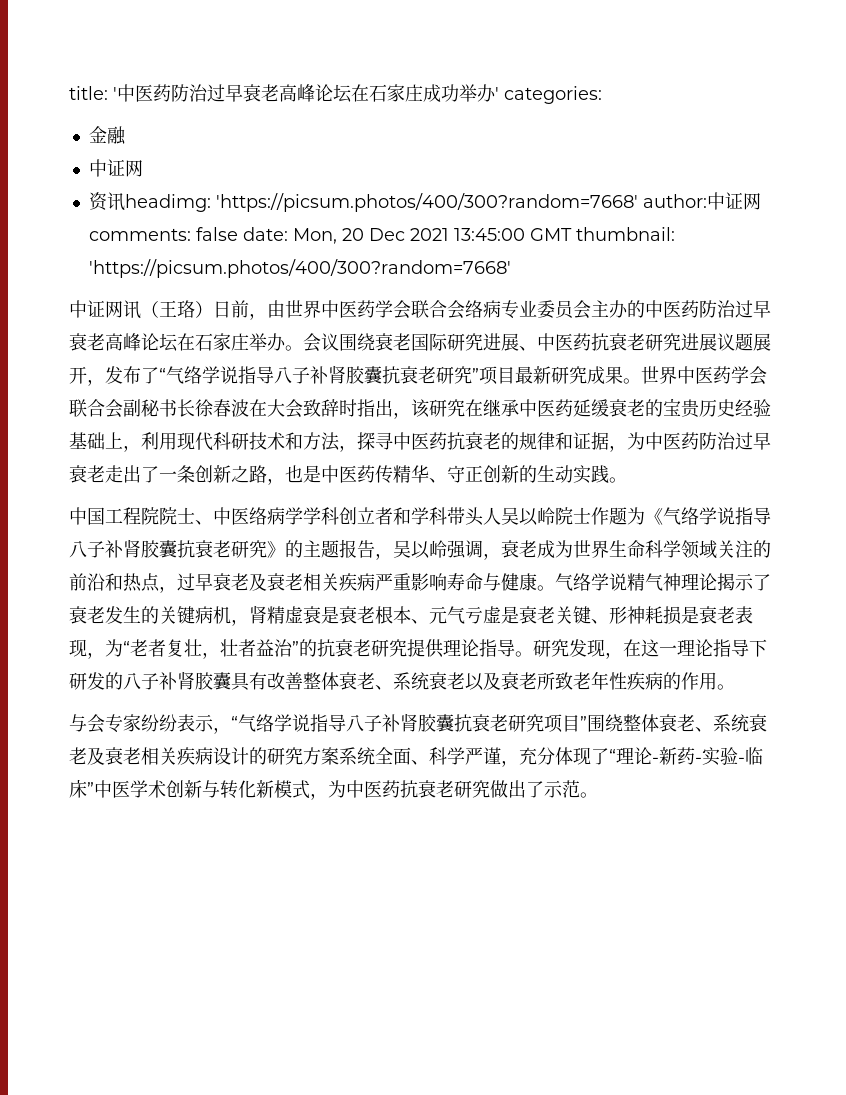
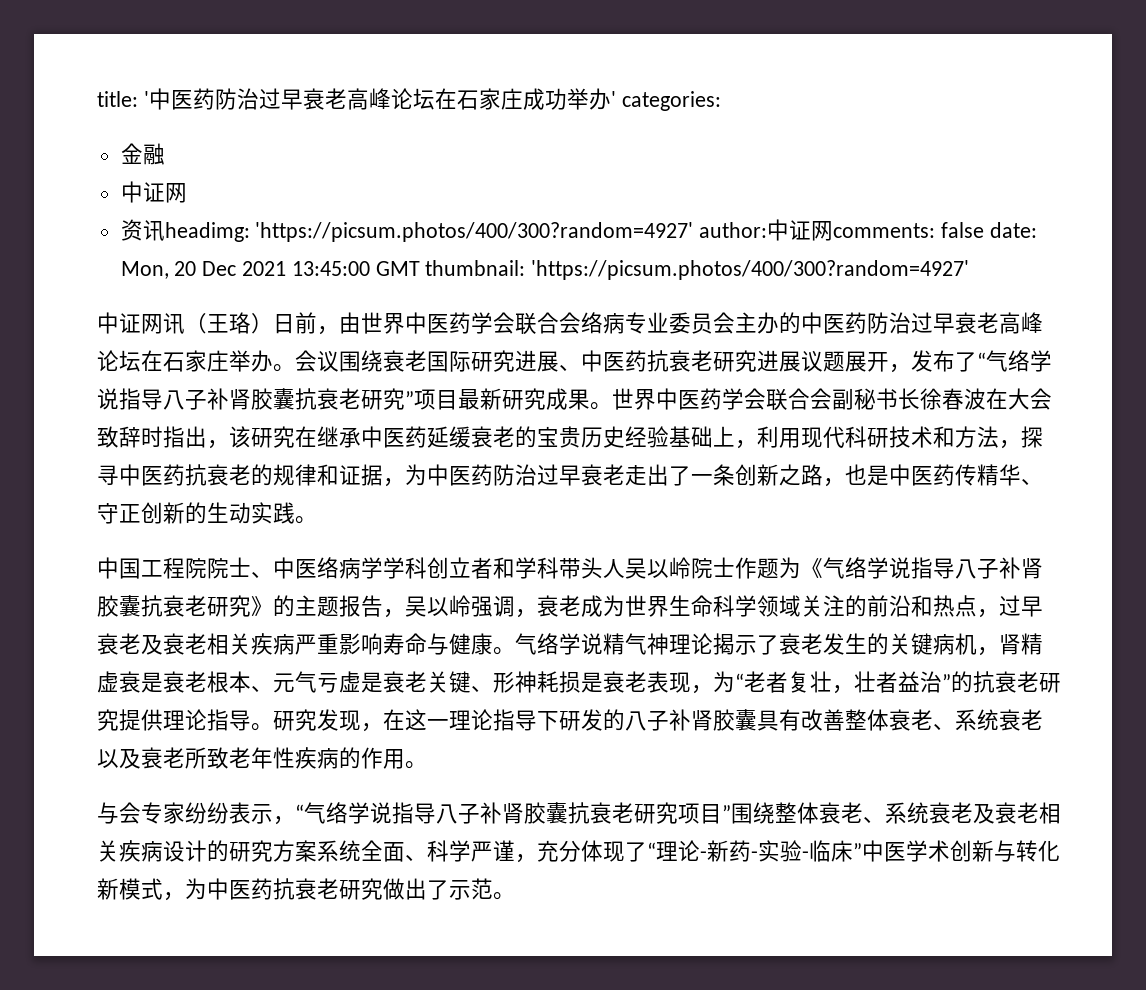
- 资讯headimg: 'https://picsum.photos/400/300?random=7668' author:中证网comments: false date: Mon, 20 Dec 2021 13:45:00 GMT thumbnail: 'https://picsum.photos/400/300?random=7668'
+ 资讯headimg: 'https://picsum.photos/400/300?random=4927' author:中证网comments: false date: Mon, 20 Dec 2021 13:45:00 GMT thumbnail: 'https://picsum.photos/400/300?random=4927'

